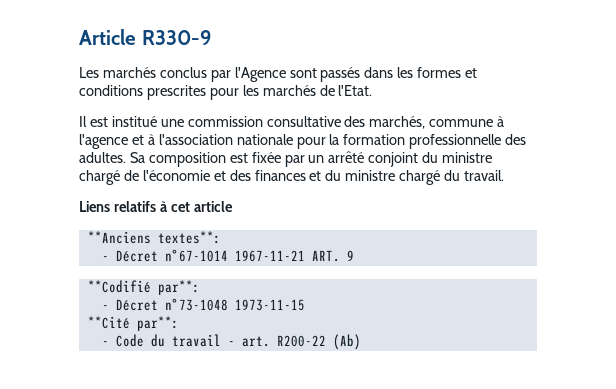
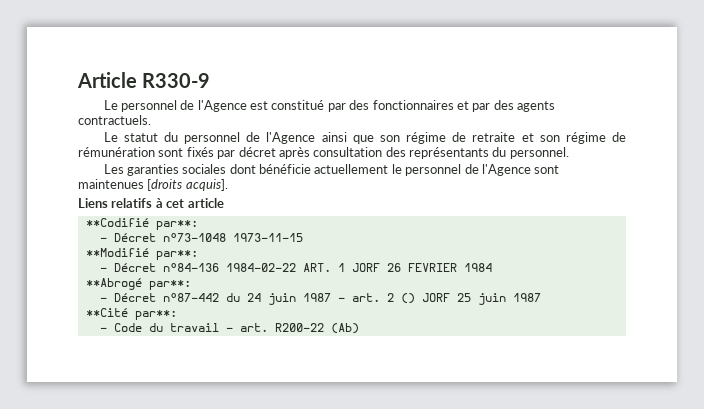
- Les marchés conclus par l'Agence sont passés dans les formes et conditions prescrites pour les marchés de l'Etat.
- Il est institué une commission consultative des marchés, commune à l'agence et à l'association nationale pour la formation professionnelle des adultes. Sa composition est fixée par un arrêté conjoint du ministre chargé de l'économie et des finances et du ministre chargé du travail.
+ Le personnel de l'Agence est constitué par des fonctionnaires et par des agents contractuels.
+ Le statut du personnel de l'Agence ainsi que son régime de retraite et son régime de rémunération sont fixés par décret après consultation des représentants du personnel.
+ Les garanties sociales dont bénéficie actuellement le personnel de l'Agence sont maintenues [droits acquis].
- **Anciens textes**:
- - Décret n°67-1014 1967-11-21 ART. 9
+ **Modifié par**:
+ - Décret n°84-136 1984-02-22 ART. 1 JORF 26 FEVRIER 1984
+ **Abrogé par**:
+ - Décret n°87-442 du 24 juin 1987 - art. 2 () JORF 25 juin 1987

